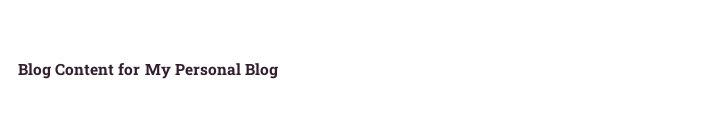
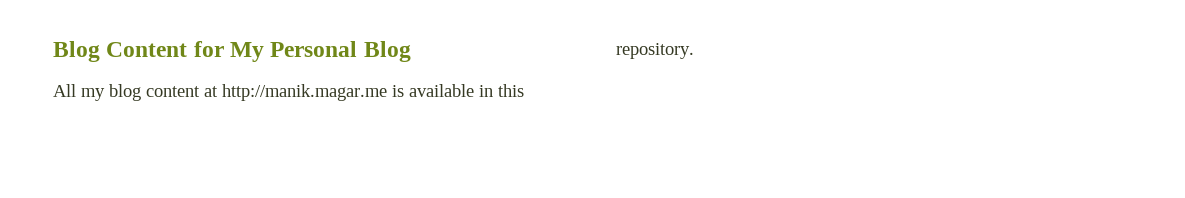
+ All my blog content at http://manik.magar.me is available in this repository.

